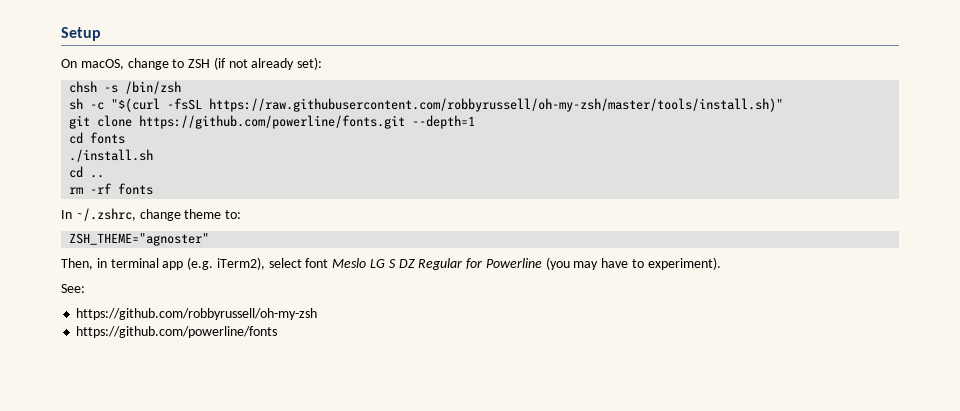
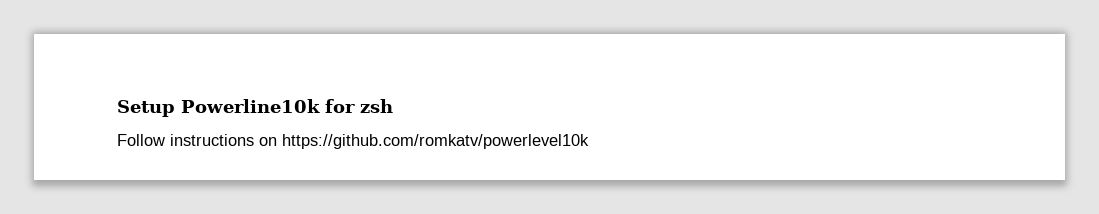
- Setup
- On macOS, change to ZSH (if not already set):
- chsh -s /bin/zsh
- sh -c "$(curl -fsSL https://raw.githubusercontent.com/robbyrussell/oh-my-zsh/master/tools/install.sh)"
- git clone https://github.com/powerline/fonts.git --depth=1
- cd fonts
- ./install.sh
- cd ..
- rm -rf fonts
- In ~/.zshrc, change theme to:
- ZSH_THEME="agnoster"
- Then, in terminal app (e.g. iTerm2), select font Meslo LG S DZ Regular for Powerline (you may have to experiment).
- See:
- https://github.com/robbyrussell/oh-my-zsh
- https://github.com/powerline/fonts
+ Setup Powerline10k for zsh
+ Follow instructions on https://github.com/romkatv/powerlevel10k

